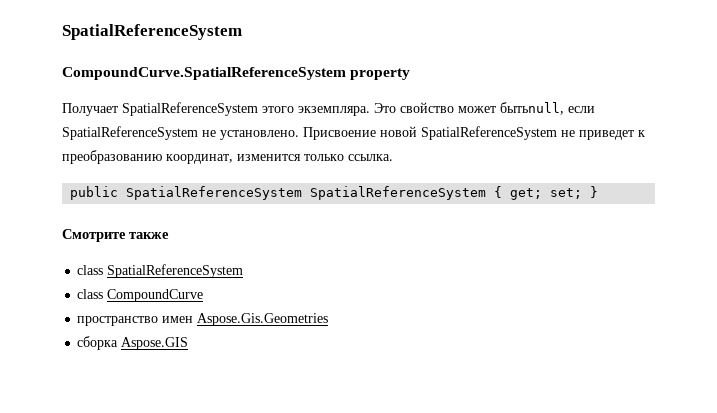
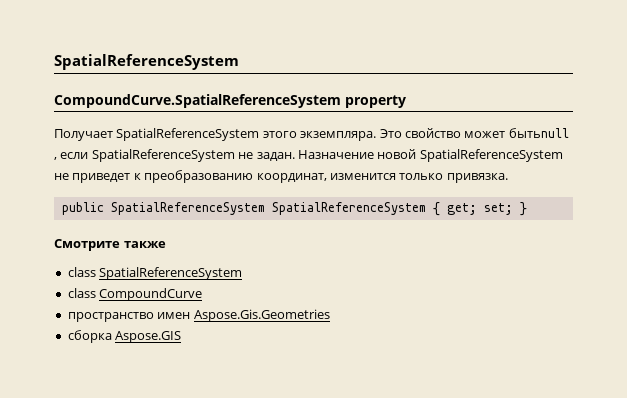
- Это свойство может бытьnull, если SpatialReferenceSystem не установлено. Присвоение новой SpatialReferenceSystem не приведет к преобразованию координат, изменится только ссылка.
+ Это свойство может бытьnull , если SpatialReferenceSystem не задан. Назначение новой SpatialReferenceSystem не приведет к преобразованию координат, изменится только привязка.

